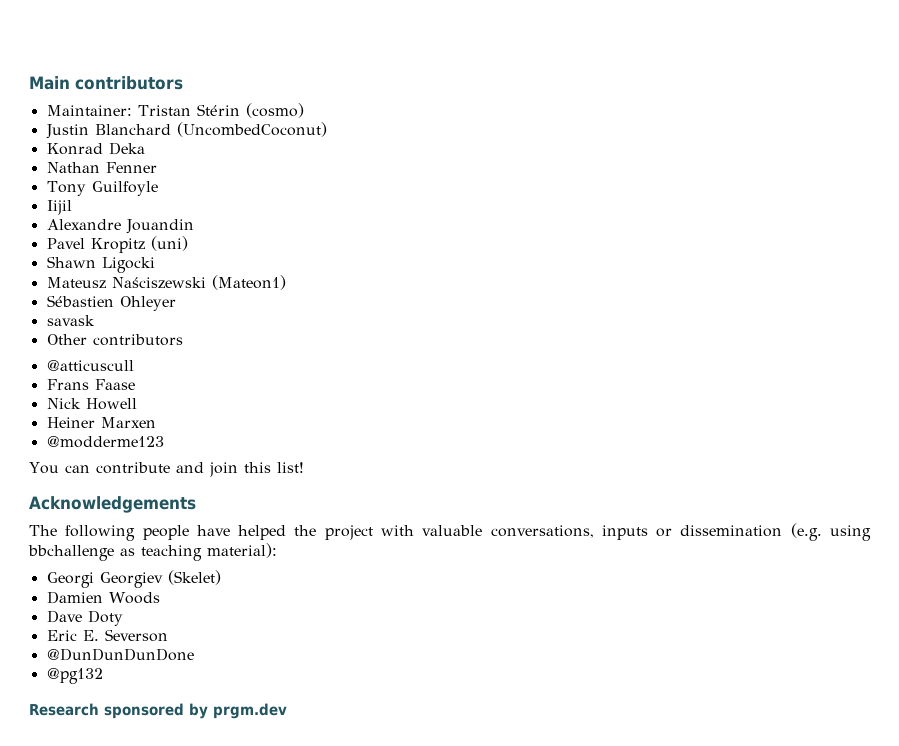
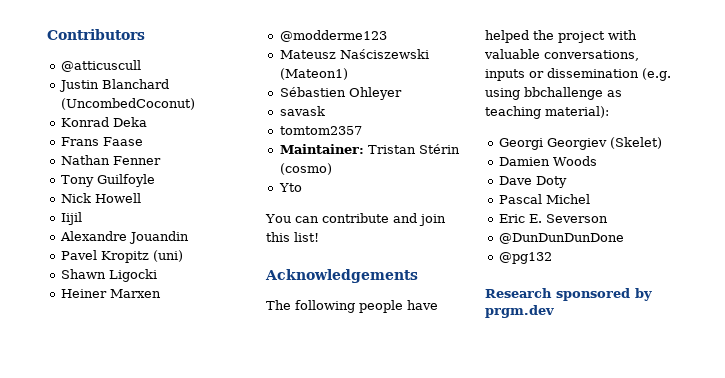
- Main contributors
- Maintainer: Tristan Stérin (cosmo)
+ Contributors
+ @atticuscull
+ Frans Faase
+ Nick Howell
+ Heiner Marxen
+ @modderme123
- Other contributors
- @atticuscull
- Frans Faase
- Nick Howell
- Heiner Marxen
- @modderme123
+ tomtom2357
+ Maintainer: Tristan Stérin (cosmo)
+ Yto
+ Pascal Michel

